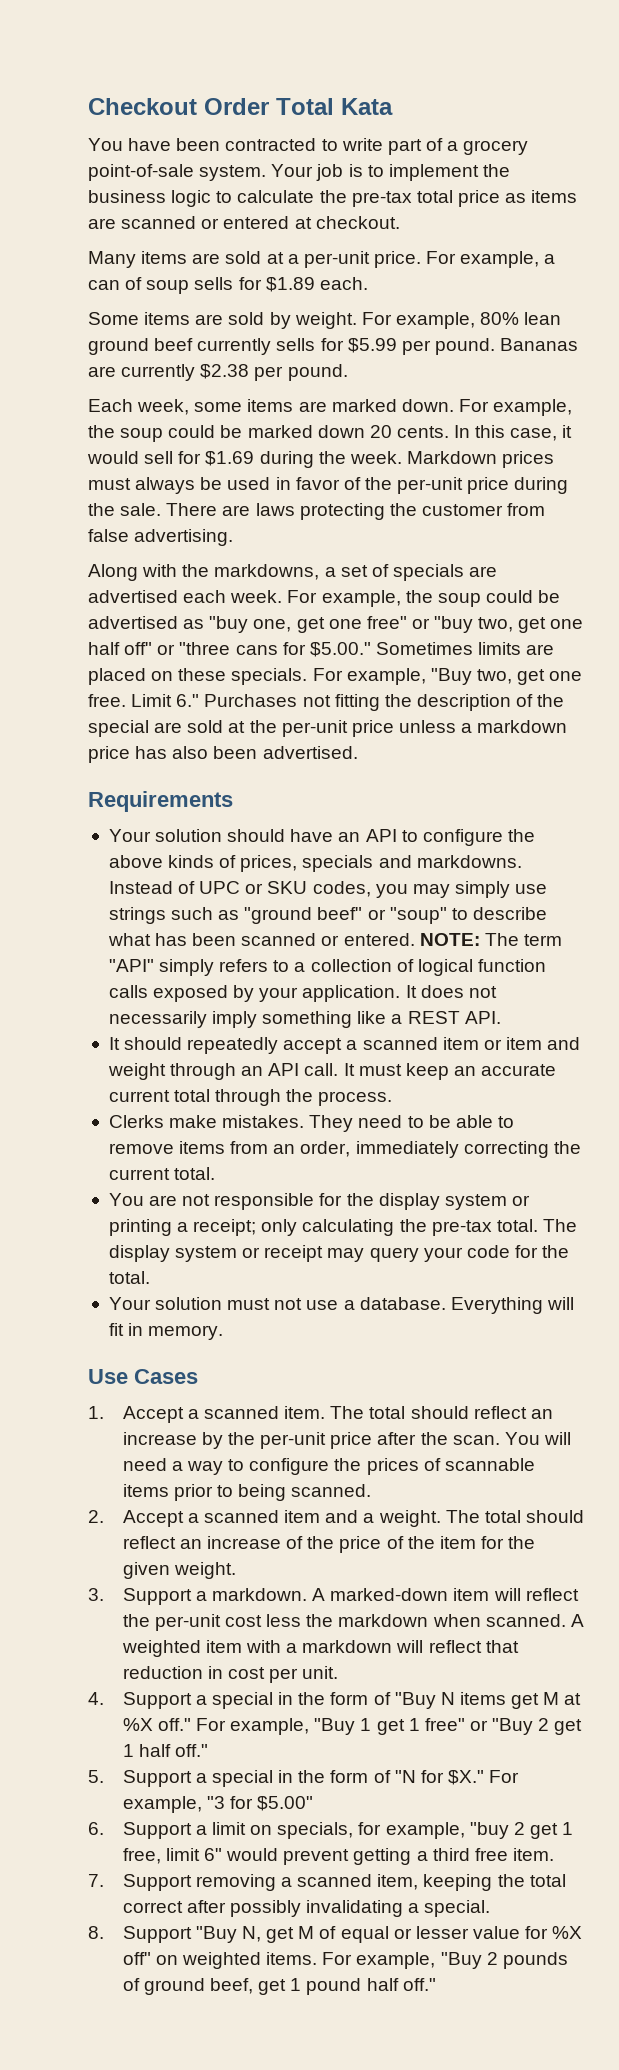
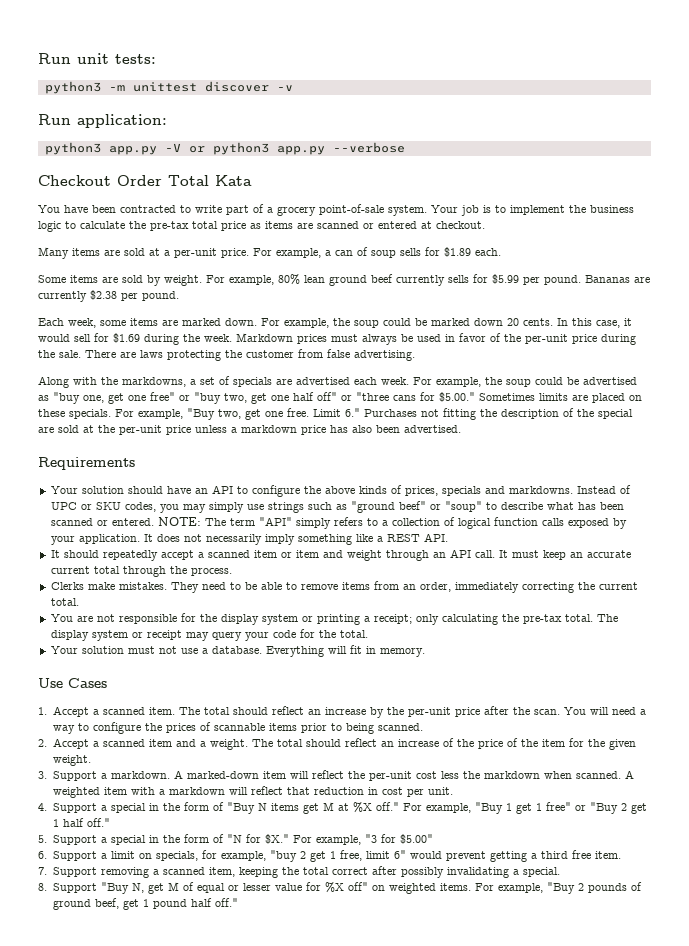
+ Run unit tests:
+ python3 -m unittest discover -v
+ Run application:
+ python3 app.py -V or python3 app.py --verbose

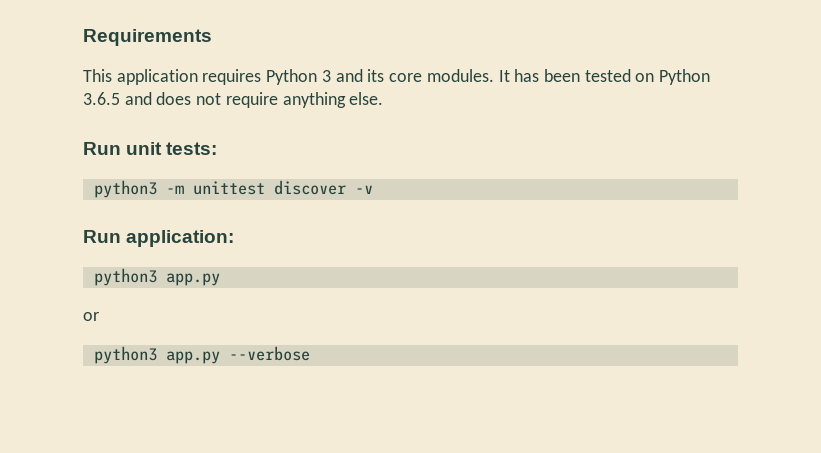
+ Requirements
+ This application requires Python 3 and its core modules. It has been tested on Python 3.6.5 and does not require anything else.
  Run application:
- python3 app.py -V or python3 app.py --verbose
+ python3 app.py
+ or
+ python3 app.py --verbose
- Checkout Order Total Kata
- You have been contracted to write part of a grocery point-of-sale system. Your job is to implement the business logic to calculate the pre-tax total price as items are scanned or entered at checkout.
- Many items are sold at a per-unit price. For example, a can of soup sells for $1.89 each.
- Some items are sold by weight. For example, 80% lean ground beef currently sells for $5.99 per pound. Bananas are currently $2.38 per pound.
- Each week, some items are marked down. For example, the soup could be marked down 20 cents. In this case, it would sell for $1.69 during the week. Markdown prices must always be used in favor of the per-unit price during the sale. There are laws protecting the customer from false advertising.
- Along with the markdowns, a set of specials are advertised each week. For example, the soup could be advertised as "buy one, get one free" or "buy two, get one half off" or "three cans for $5.00." Sometimes limits are placed on these specials. For example, "Buy two, get one free. Limit 6." Purchases not fitting the description of the special are sold at the per-unit price unless a markdown price has also been advertised.
- Requirements
- Your solution should have an API to configure the above kinds of prices, specials and markdowns. Instead of UPC or SKU codes, you may simply use strings such as "ground beef" or "soup" to describe what has been scanned or entered. NOTE: The term "API" simply refers to a collection of logical function calls exposed by your application. It does not necessarily imply something like a REST API.
- It should repeatedly accept a scanned item or item and weight through an API call. It must keep an accurate current total through the process.
- Clerks make mistakes. They need to be able to remove items from an order, immediately correcting the current total.
- You are not responsible for the display system or printing a receipt; only calculating the pre-tax total. The display system or receipt may query your code for the total.
- Your solution must not use a database. Everything will fit in memory.
- Use Cases
- 1. Accept a scanned item. The total should reflect an increase by the per-unit price after the scan. You will need a way to configure the prices of scannable items prior to being scanned.
- 2. Accept a scanned item and a weight. The total should reflect an increase of the price of the item for the given weight.
- 3. Support a markdown. A marked-down item will reflect the per-unit cost less the markdown when scanned. A weighted item with a markdown will reflect that reduction in cost per unit.
- 4. Support a special in the form of "Buy N items get M at %X off." For example, "Buy 1 get 1 free" or "Buy 2 get 1 half off."
- 5. Support a special in the form of "N for $X." For example, "3 for $5.00"
- 6. Support a limit on specials, for example, "buy 2 get 1 free, limit 6" would prevent getting a third free item.
- 7. Support removing a scanned item, keeping the total correct after possibly invalidating a special.
- 8. Support "Buy N, get M of equal or lesser value for %X off" on weighted items. For example, "Buy 2 pounds of ground beef, get 1 pound half off."

